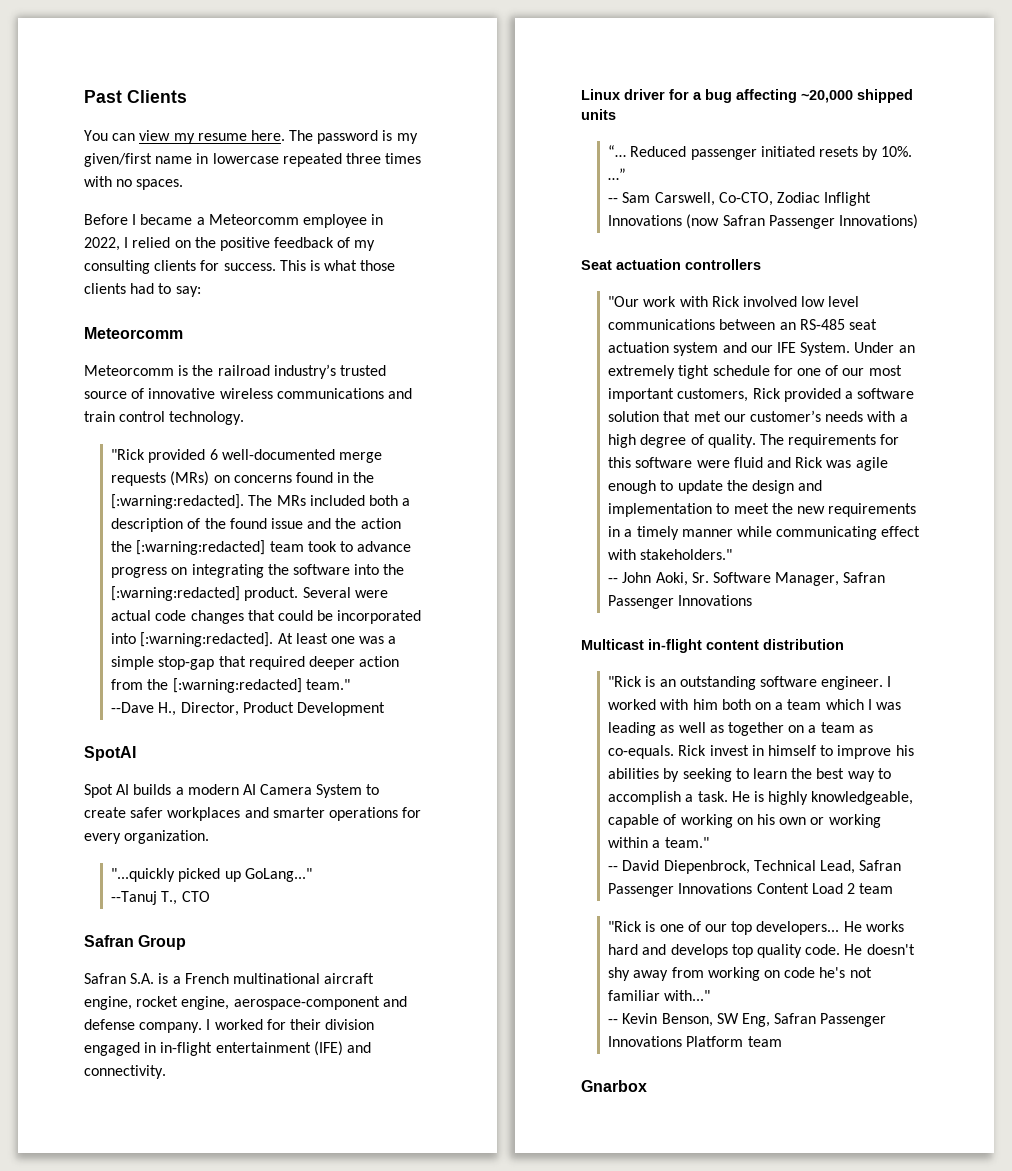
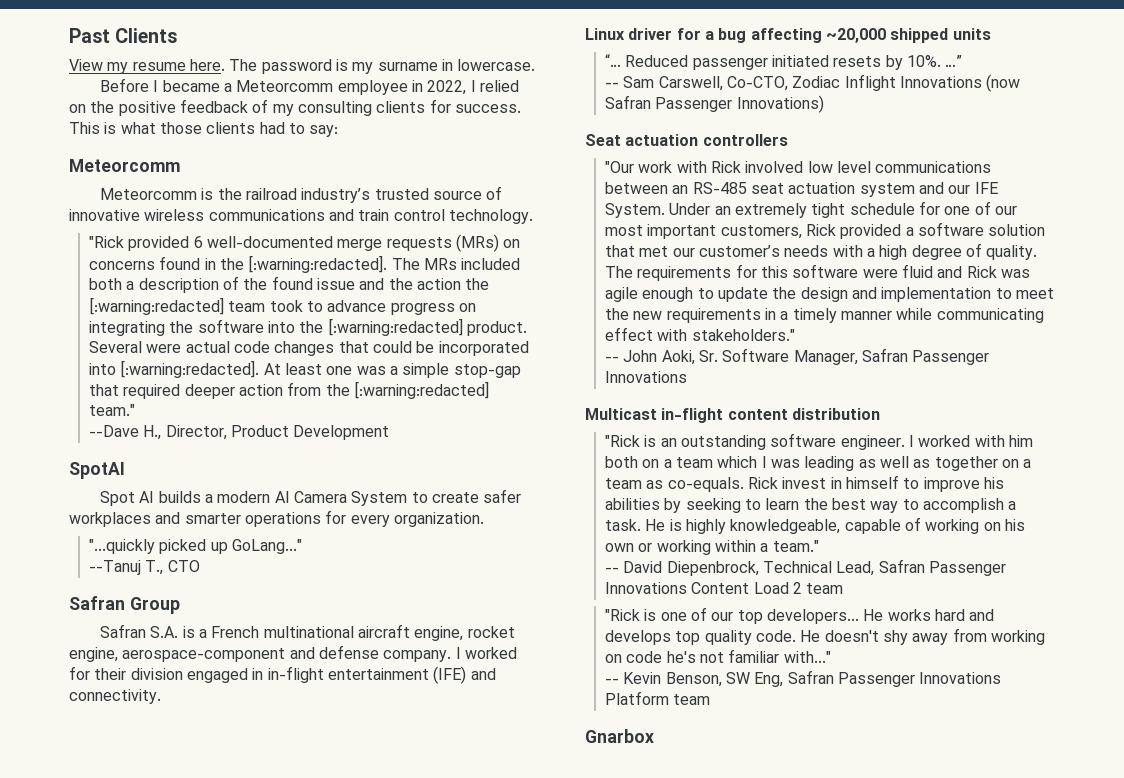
- You can view my resume here.
+ View my resume here.
- The password is my given/first name in lowercase repeated three times with no spaces.
+ The password is my surname in lowercase.

